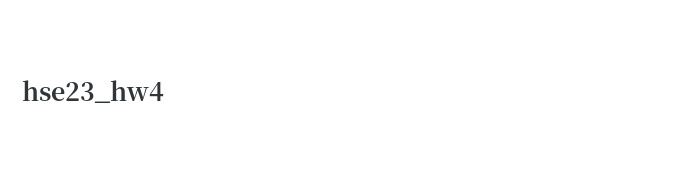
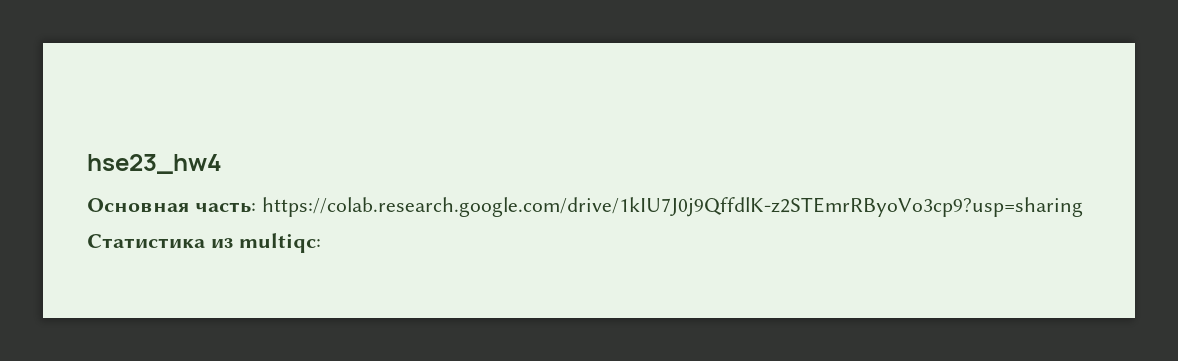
+ Основная часть: https://colab.research.google.com/drive/1kIU7J0j9QffdlK-z2STEmrRByoVo3cp9?usp=sharing
+ Статистика из multiqc:

